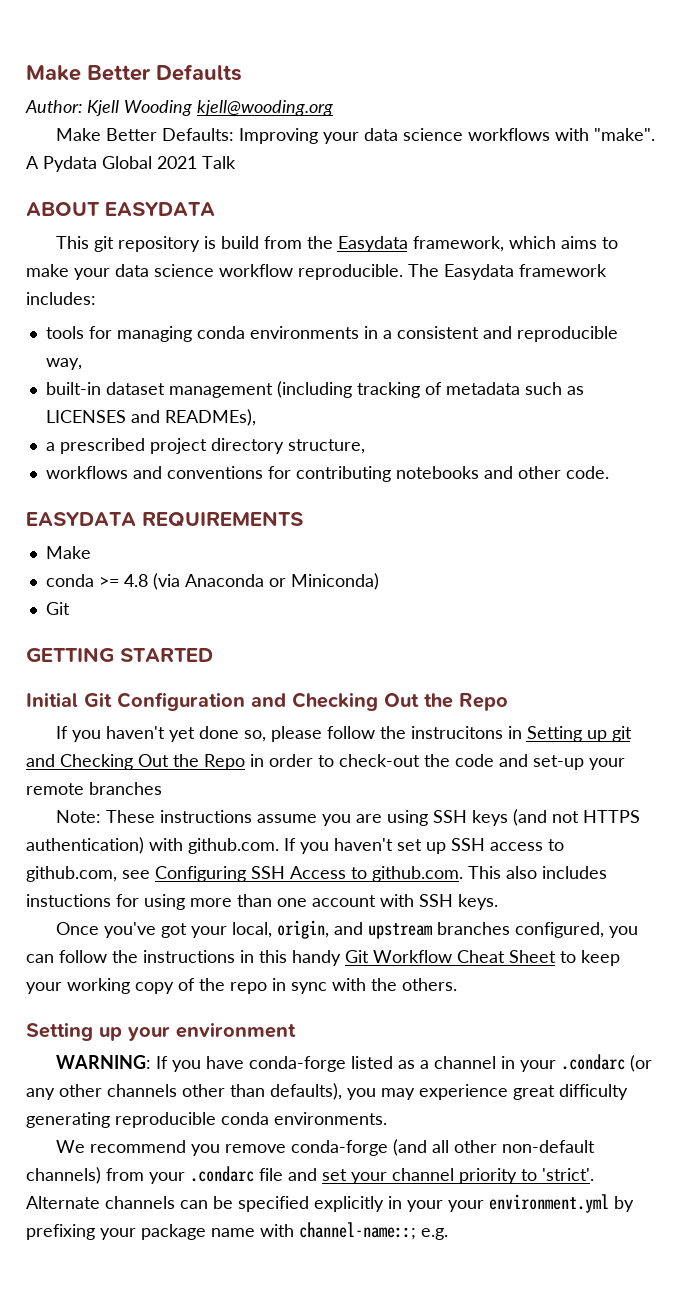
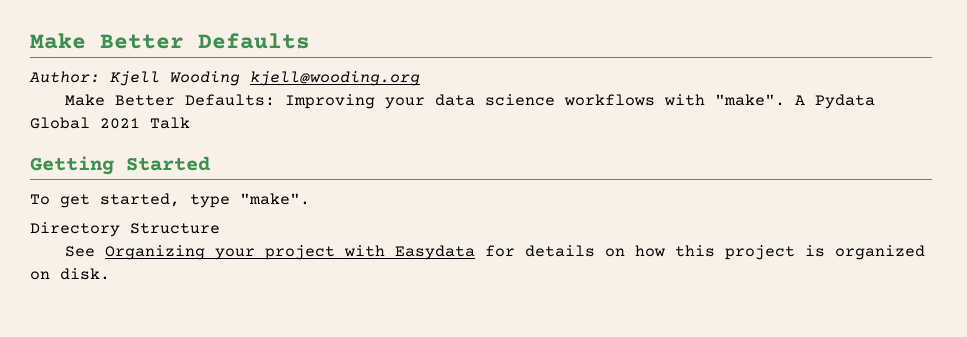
- ABOUT EASYDATA
- This git repository is build from the Easydata framework, which aims to make your data science workflow reproducible. The Easydata framework includes:
- tools for managing conda environments in a consistent and reproducible way,
- built-in dataset management (including tracking of metadata such as LICENSES and READMEs),
- a prescribed project directory structure,
- workflows and conventions for contributing notebooks and other code.
- EASYDATA REQUIREMENTS
- Make
- conda >= 4.8 (via Anaconda or Miniconda)
- Git
- GETTING STARTED
- Initial Git Configuration and Checking Out the Repo
- If you haven't yet done so, please follow the instrucitons in Setting up git and Checking Out the Repo in order to check-out the code and set-up your remote branches
- Note: These instructions assume you are using SSH keys (and not HTTPS authentication) with github.com. If you haven't set up SSH access to github.com, see Configuring SSH Access to github.com. This also includes instuctions for using more than one account with SSH keys.
- Once you've got your local, origin, and upstream branches configured, you can follow the instructions in this handy Git Workflow Cheat Sheet to keep your working copy of the repo in sync with the others.
- Setting up your environment
- WARNING: If you have conda-forge listed as a channel in your .condarc (or any other channels other than defaults), you may experience great difficulty generating reproducible conda environments.
- We recommend you remove conda-forge (and all other non-default channels) from your .condarc file and set your channel priority to 'strict'. Alternate channels can be specified explicitly in your your environment.yml by prefixing your package name with channel-name::; e.g.
+ Getting Started
+ To get started, type "make".
+ Directory Structure
+ See Organizing your project with Easydata for details on how this project is organized on disk.

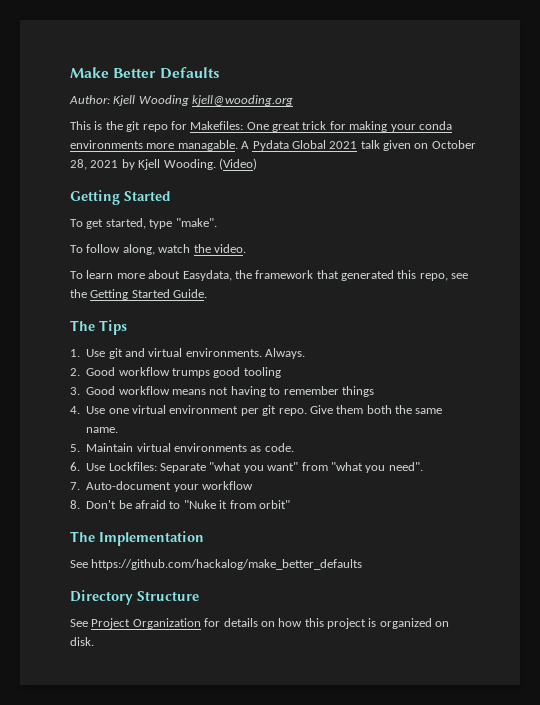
- Make Better Defaults: Improving your data science workflows with "make". A Pydata Global 2021 Talk
+ This is the git repo for Makefiles: One great trick for making your conda environments more managable. A Pydata Global 2021 talk given on October 28, 2021 by Kjell Wooding. (Video)
+ To follow along, watch the video.
+ To learn more about Easydata, the framework that generated this repo, see the Getting Started Guide.
+ The Tips
+ 1. Use git and virtual environments. Always.
+ 2. Good workflow trumps good tooling
+ 3. Good workflow means not having to remember things
+ 4. Use one virtual environment per git repo. Give them both the same name.
+ 5. Maintain virtual environments as code.
+ 6. Use Lockfiles: Separate "what you want" from "what you need".
+ 7. Auto-document your workflow
+ 8. Don't be afraid to "Nuke it from orbit"
+ The Implementation
+ See https://github.com/hackalog/make_better_defaults
  Directory Structure
- See Organizing your project with Easydata for details on how this project is organized on disk.
+ See Project Organization for details on how this project is organized on disk.

